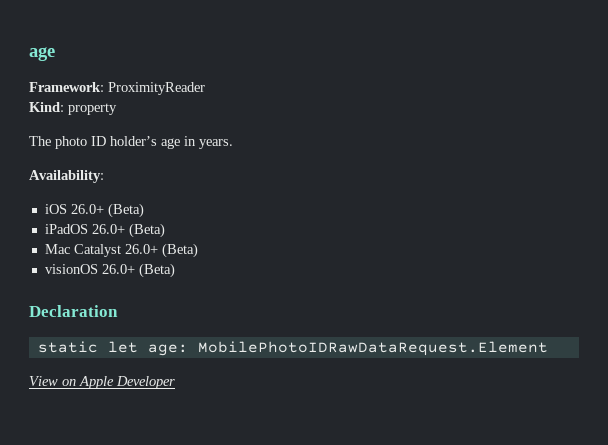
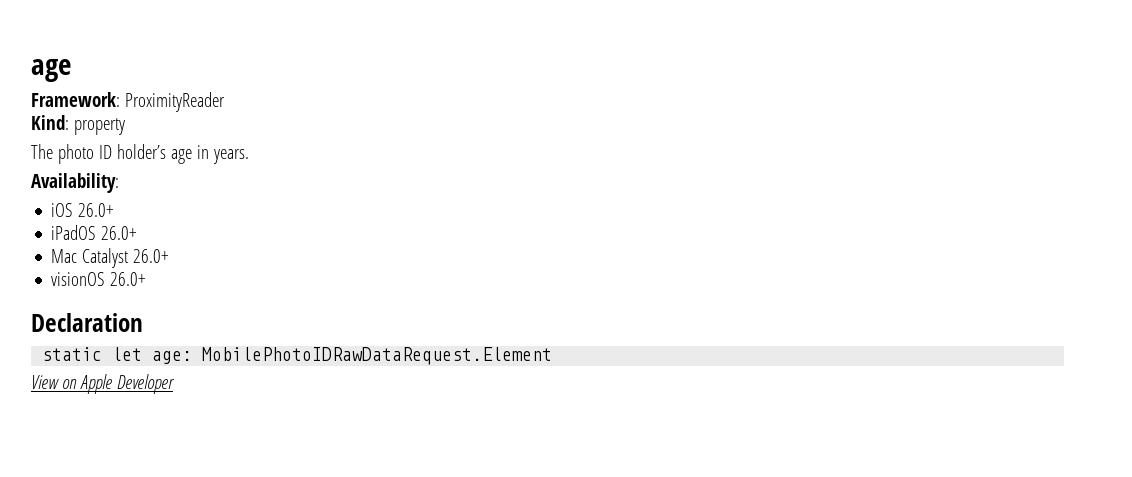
- iOS 26.0+ (Beta)
+ iOS 26.0+
- iPadOS 26.0+ (Beta)
+ iPadOS 26.0+
- Mac Catalyst 26.0+ (Beta)
+ Mac Catalyst 26.0+
- visionOS 26.0+ (Beta)
+ visionOS 26.0+

